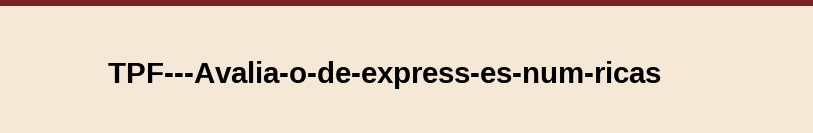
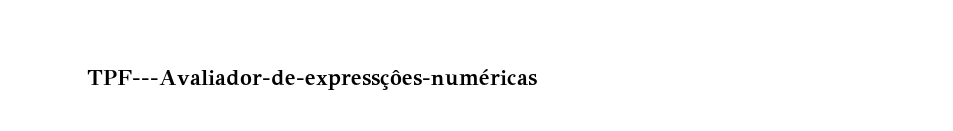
- TPF---Avalia-o-de-express-es-num-ricas
+ TPF---Avaliador-de-expressçôes-numéricas

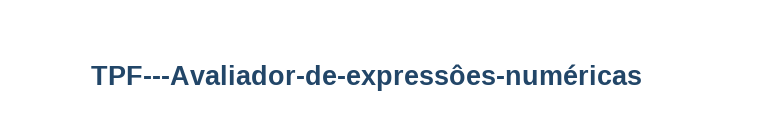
- TPF---Avaliador-de-expressçôes-numéricas
+ TPF---Avaliador-de-expressôes-numéricas

